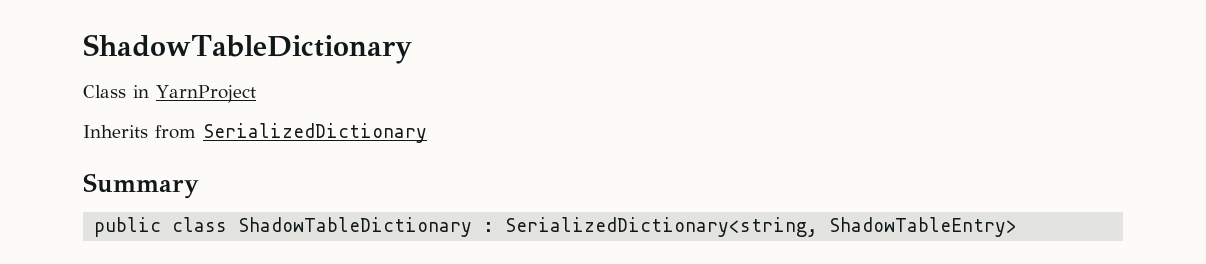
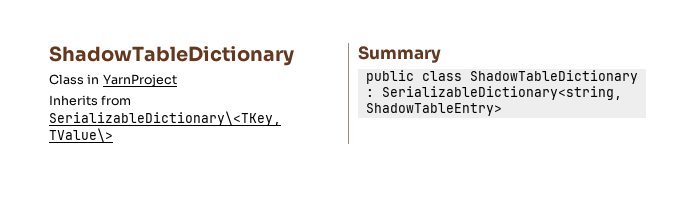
- Inherits from SerializedDictionary
+ Inherits from SerializableDictionary\<TKey, TValue\>
- public class ShadowTableDictionary : SerializedDictionary<string, ShadowTableEntry>
+ public class ShadowTableDictionary : SerializableDictionary<string, ShadowTableEntry>

